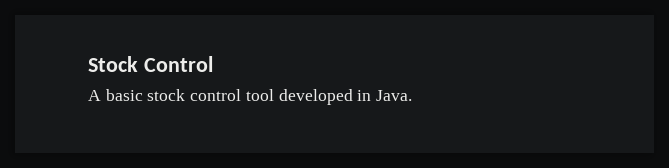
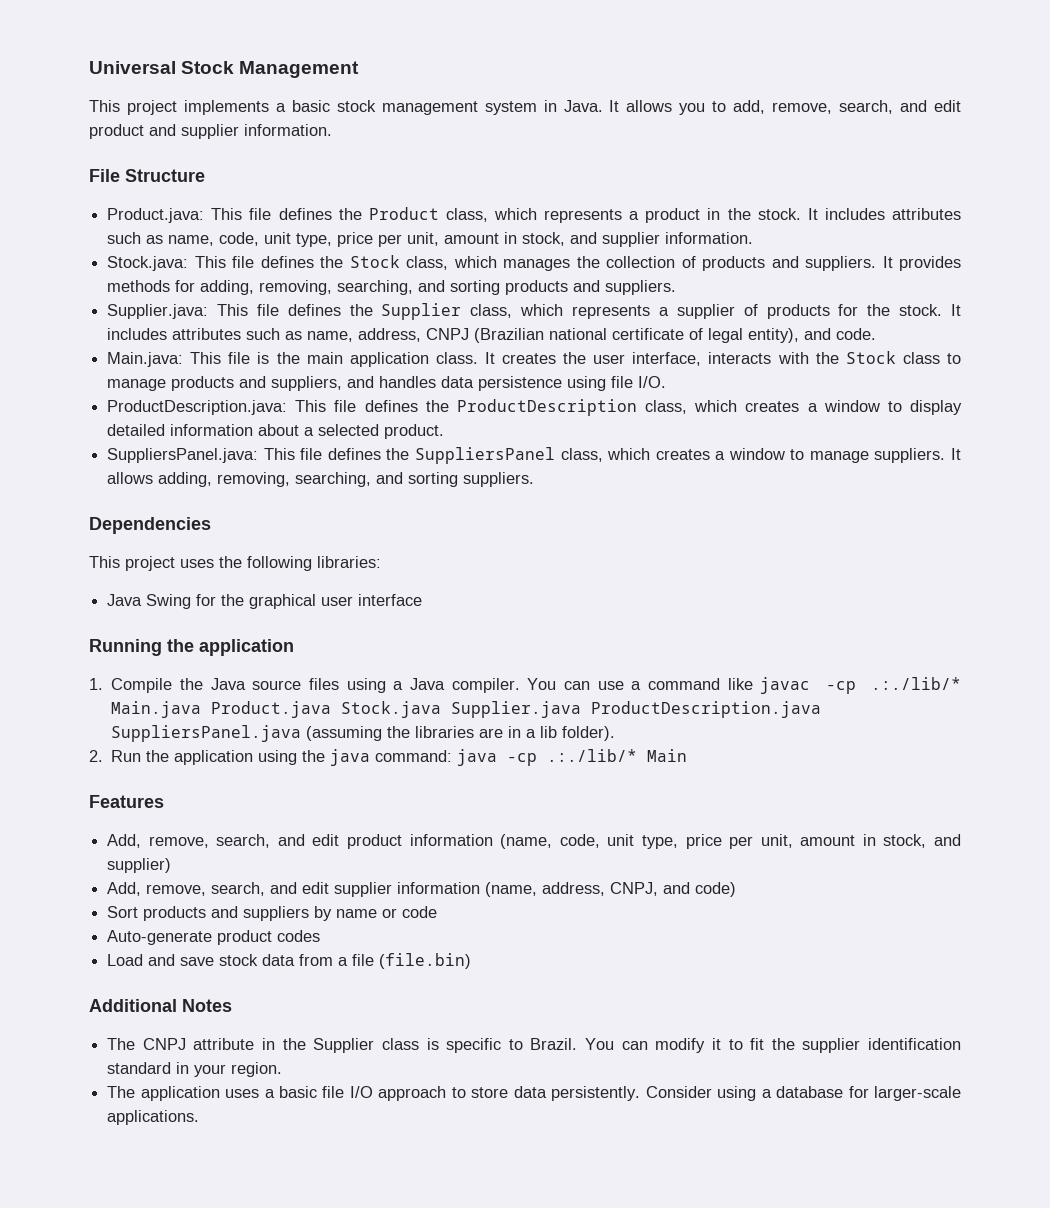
- Stock Control
- A basic stock control tool developed in Java.
+ Universal Stock Management
+ This project implements a basic stock management system in Java. It allows you to add, remove, search, and edit product and supplier information.
+ File Structure
+ Product.java: This file defines the Product class, which represents a product in the stock. It includes attributes such as name, code, unit type, price per unit, amount in stock, and supplier information.
+ Stock.java: This file defines the Stock class, which manages the collection of products and suppliers. It provides methods for adding, removing, searching, and sorting products and suppliers.
+ Supplier.java: This file defines the Supplier class, which represents a supplier of products for the stock. It includes attributes such as name, address, CNPJ (Brazilian national certificate of legal entity), and code.
+ Main.java: This file is the main application class. It creates the user interface, interacts with the Stock class to manage products and suppliers, and handles data persistence using file I/O.
+ ProductDescription.java: This file defines the ProductDescription class, which creates a window to display detailed information about a selected product.
+ SuppliersPanel.java: This file defines the SuppliersPanel class, which creates a window to manage suppliers. It allows adding, removing, searching, and sorting suppliers.
+ Dependencies
+ This project uses the following libraries:
+ Java Swing for the graphical user interface
+ Running the application
+ 1. Compile the Java source files using a Java compiler. You can use a command like javac -cp .:./lib/* Main.java Product.java Stock.java Supplier.java ProductDescription.java SuppliersPanel.java (assuming the libraries are in a lib folder).
+ 2. Run the application using the java command: java -cp .:./lib/* Main
+ Features
+ Add, remove, search, and edit product information (name, code, unit type, price per unit, amount in stock, and supplier)
+ Add, remove, search, and edit supplier information (name, address, CNPJ, and code)
+ Sort products and suppliers by name or code
+ Auto-generate product codes
+ Load and save stock data from a file (file.bin)
+ Additional Notes
+ The CNPJ attribute in the Supplier class is specific to Brazil. You can modify it to fit the supplier identification standard in your region.
+ The application uses a basic file I/O approach to store data persistently. Consider using a database for larger-scale applications.

